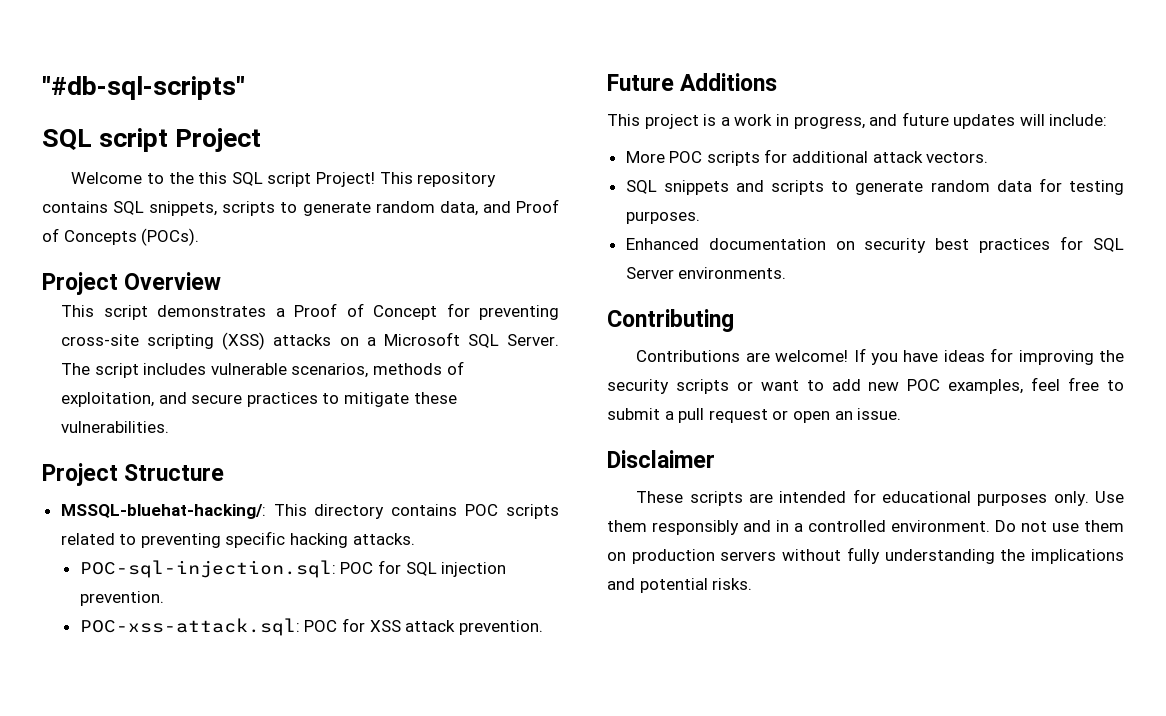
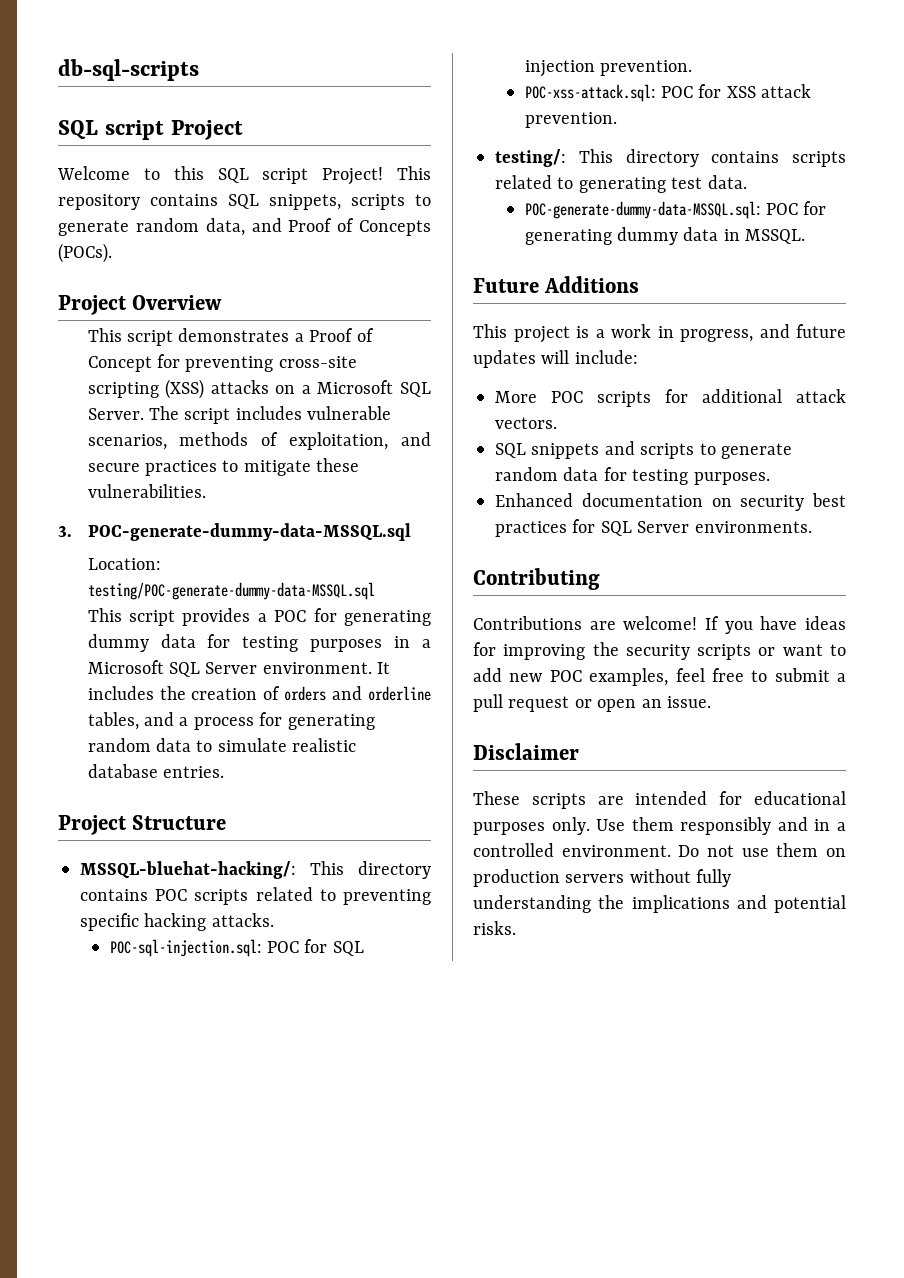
- "#db-sql-scripts"
+ db-sql-scripts
- Welcome to the this SQL script Project!
+ Welcome to this SQL script Project!
+ 3. POC-generate-dummy-data-MSSQL.sql
+ Location: testing/POC-generate-dummy-data-MSSQL.sql
+ This script provides a POC for generating dummy data for testing purposes in a Microsoft SQL Server environment. It includes the creation of orders and orderline tables, and a process for generating random data to simulate realistic database entries.
+ testing/: This directory contains scripts related to generating test data.
+ POC-generate-dummy-data-MSSQL.sql: POC for generating dummy data in MSSQL.

